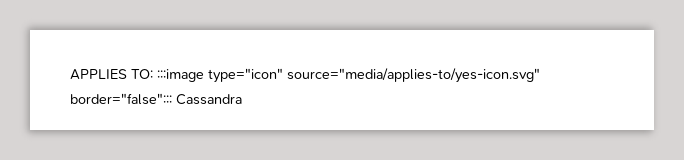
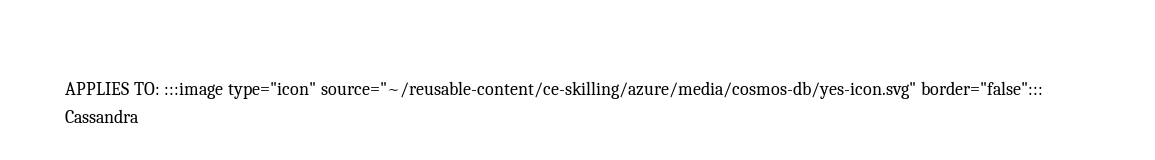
- APPLIES TO: :::image type="icon" source="media/applies-to/yes-icon.svg" border="false"::: Cassandra
+ APPLIES TO: :::image type="icon" source="~/reusable-content/ce-skilling/azure/media/cosmos-db/yes-icon.svg" border="false"::: Cassandra

